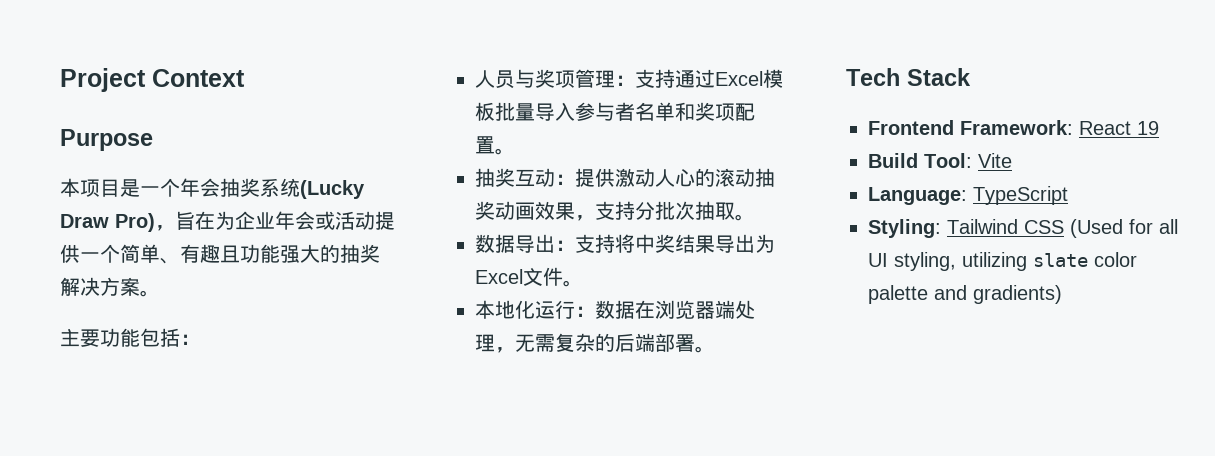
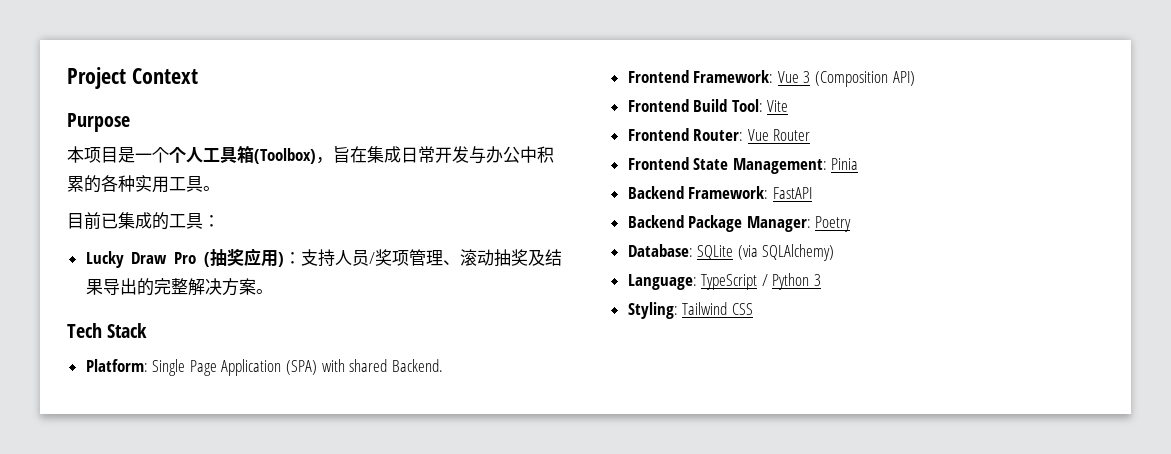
- 本项目是一个年会抽奖系统(Lucky Draw Pro)，旨在为企业年会或活动提供一个简单、有趣且功能强大的抽奖解决方案。
- 主要功能包括：
- 人员与奖项管理：支持通过Excel模板批量导入参与者名单和奖项配置。
- 抽奖互动：提供激动人心的滚动抽奖动画效果，支持分批次抽取。
- 数据导出：支持将中奖结果导出为Excel文件。
- 本地化运行：数据在浏览器端处理，无需复杂的后端部署。
+ 本项目是一个个人工具箱(Toolbox)，旨在集成日常开发与办公中积累的各种实用工具。
+ 目前已集成的工具：
+ Lucky Draw Pro (抽奖应用)：支持人员/奖项管理、滚动抽奖及结果导出的完整解决方案。
  Tech Stack
- Frontend Framework: React 19
- Build Tool: Vite
+ Platform: Single Page Application (SPA) with shared Backend.
+ Frontend Framework: Vue 3 (Composition API)
+ Frontend Build Tool: Vite
+ Frontend Router: Vue Router
+ Frontend State Management: Pinia
+ Backend Framework: FastAPI
+ Backend Package Manager: Poetry
+ Database: SQLite (via SQLAlchemy)
- Language: TypeScript
+ Language: TypeScript / Python 3
- Styling: Tailwind CSS (Used for all UI styling, utilizing slate color palette and gradients)
+ Styling: Tailwind CSS

